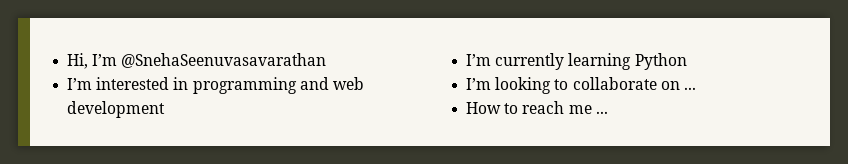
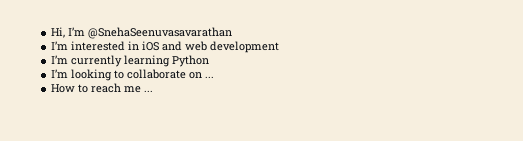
- I’m interested in programming and web development
+ I’m interested in iOS and web development

